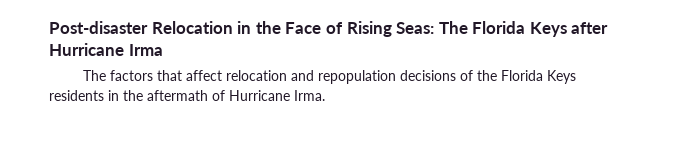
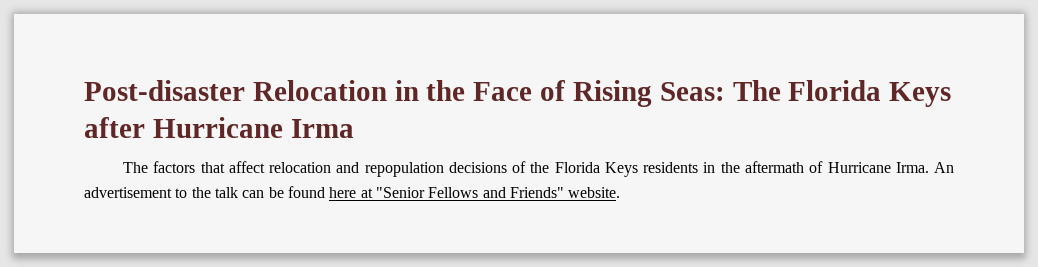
+ An advertisement to the talk can be found here at "Senior Fellows and Friends" website.

